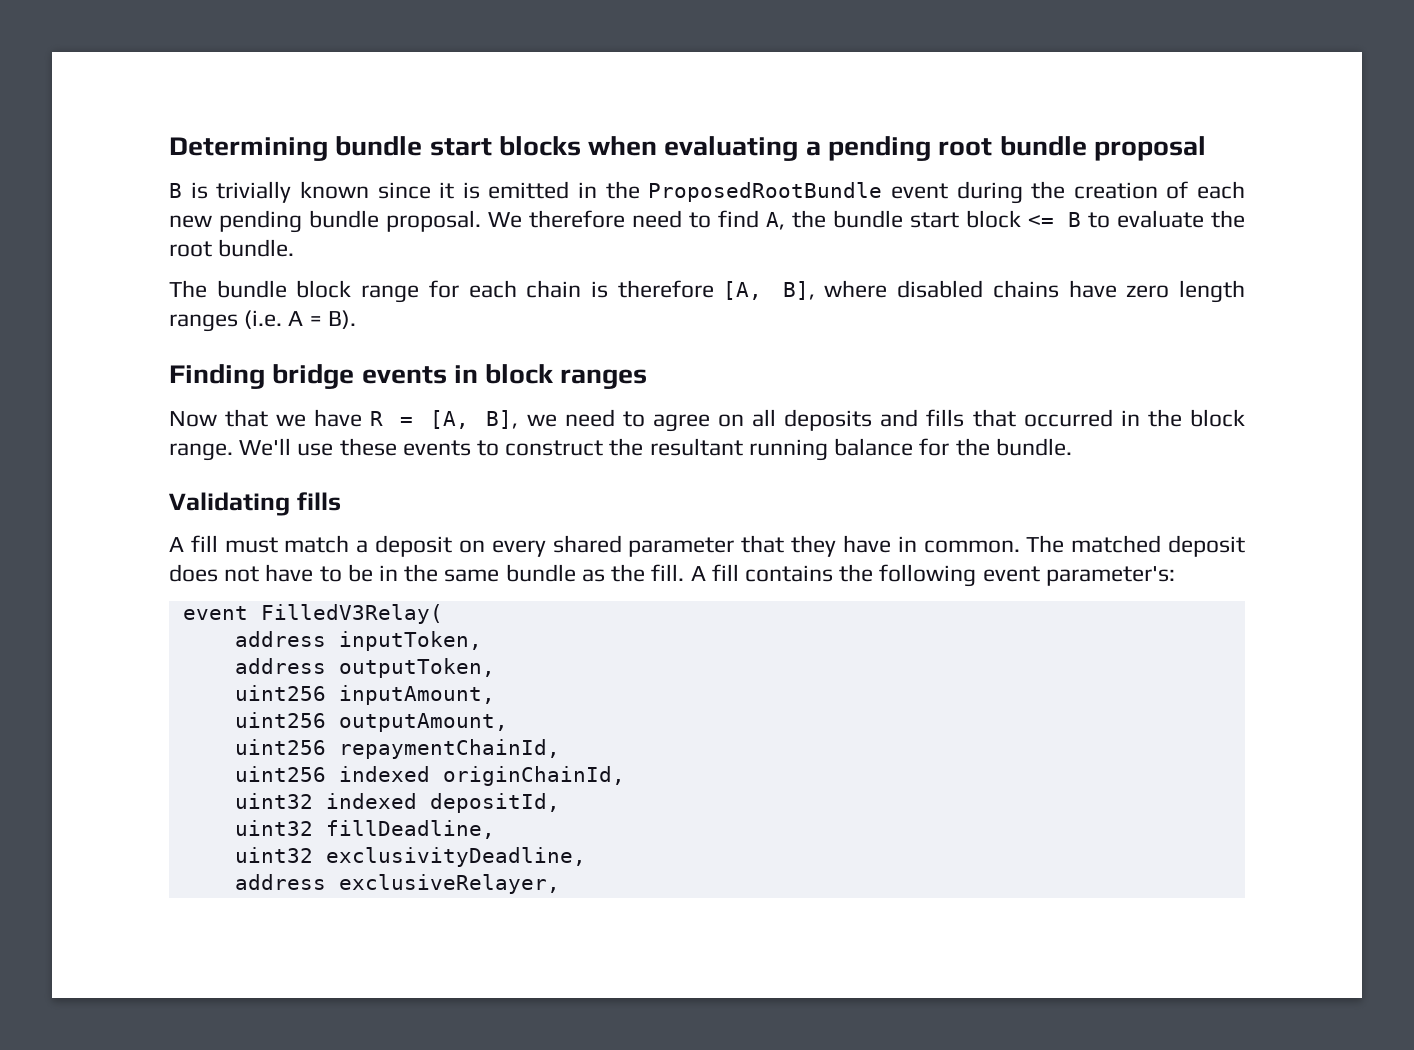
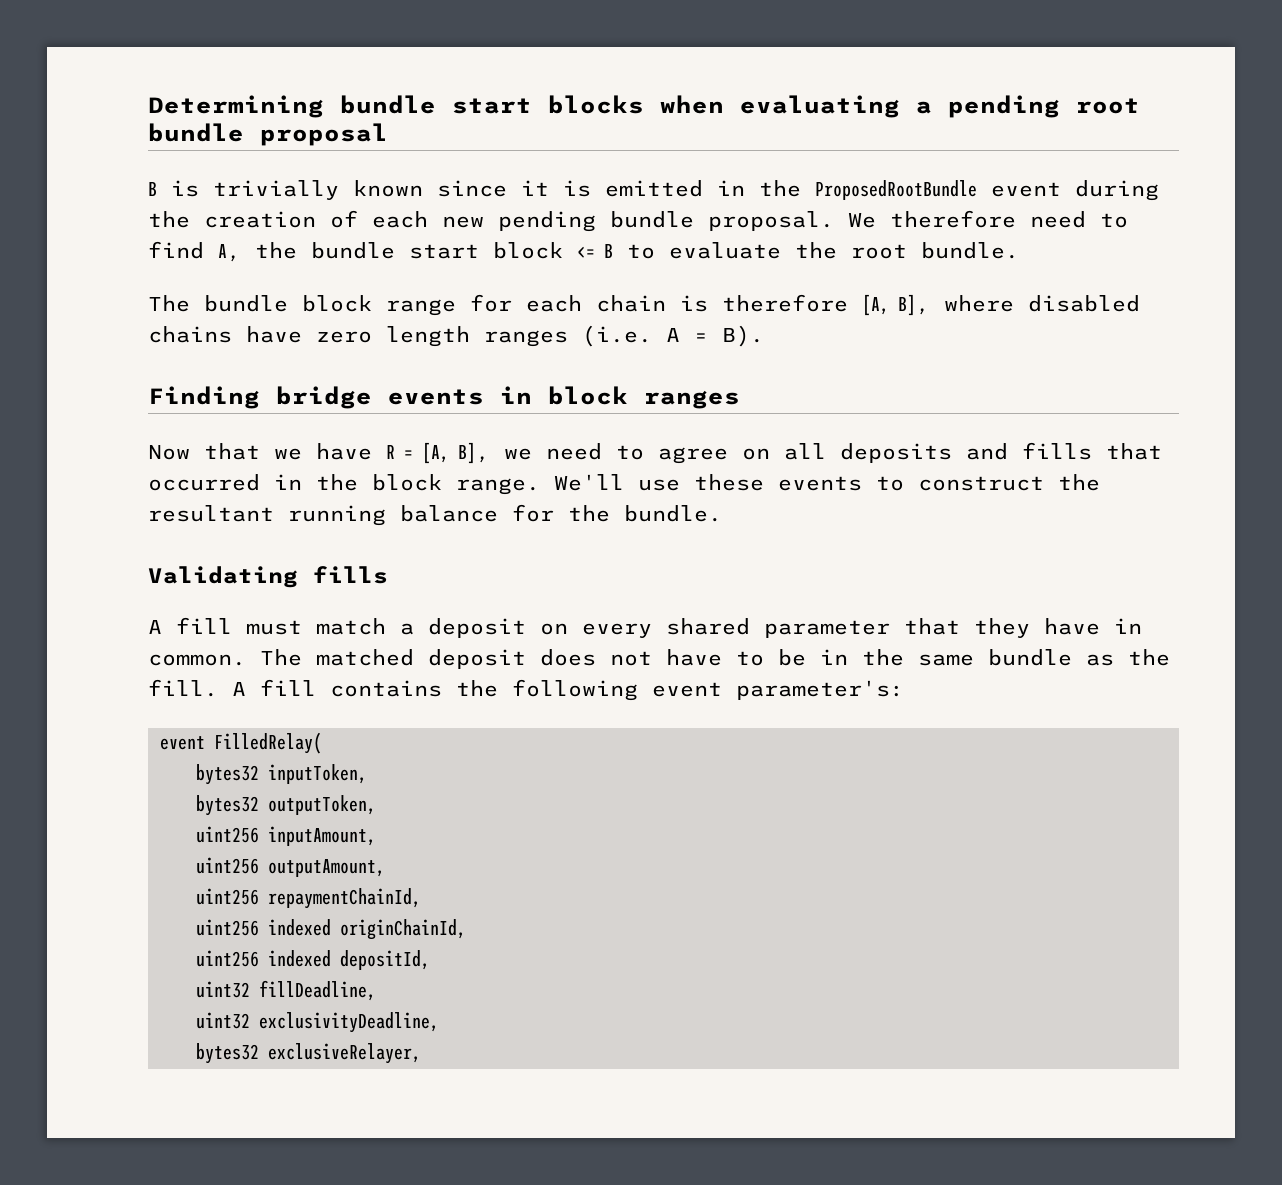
- event FilledV3Relay(
- address inputToken,
+ event FilledRelay(
+ bytes32 inputToken,
- address outputToken,
+ bytes32 outputToken,
- uint32 indexed depositId,
+ uint256 indexed depositId,
- address exclusiveRelayer,
+ bytes32 exclusiveRelayer,

